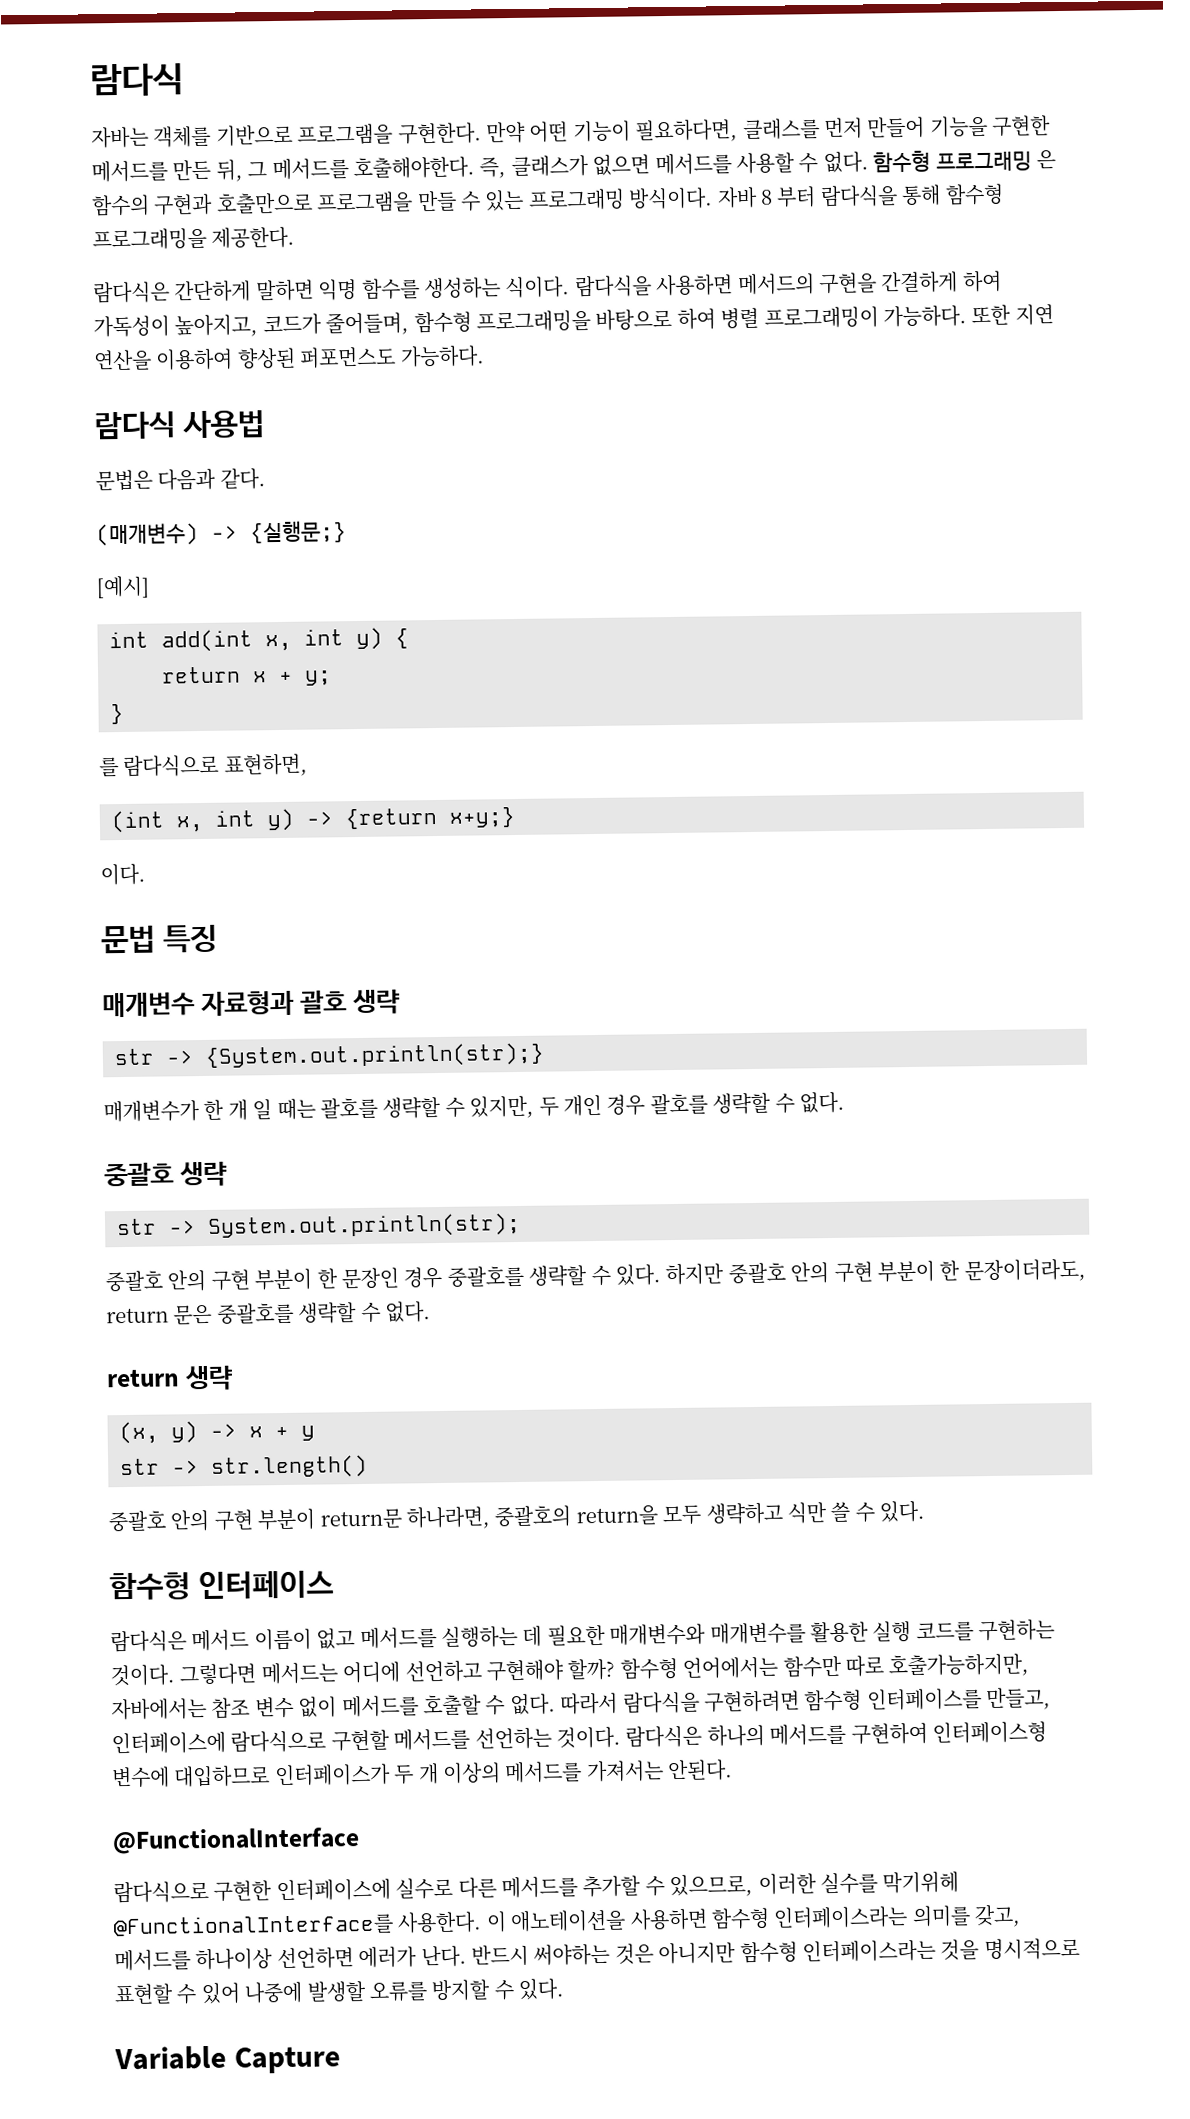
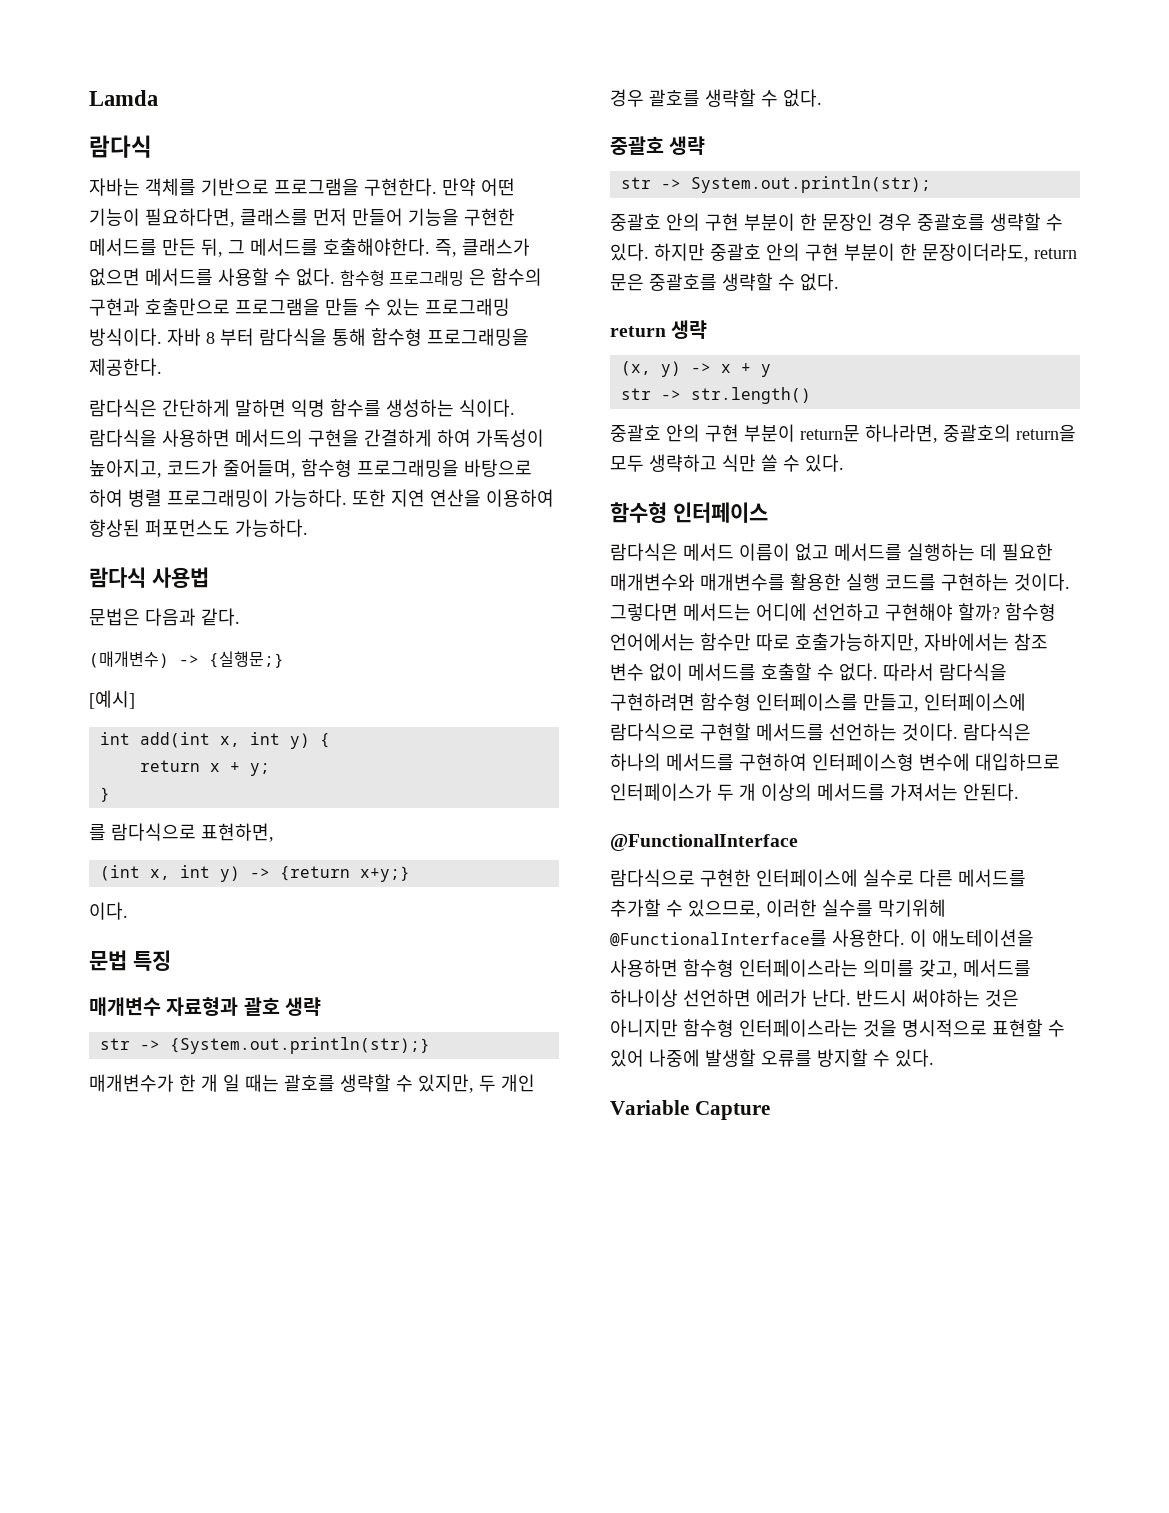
+ Lamda

